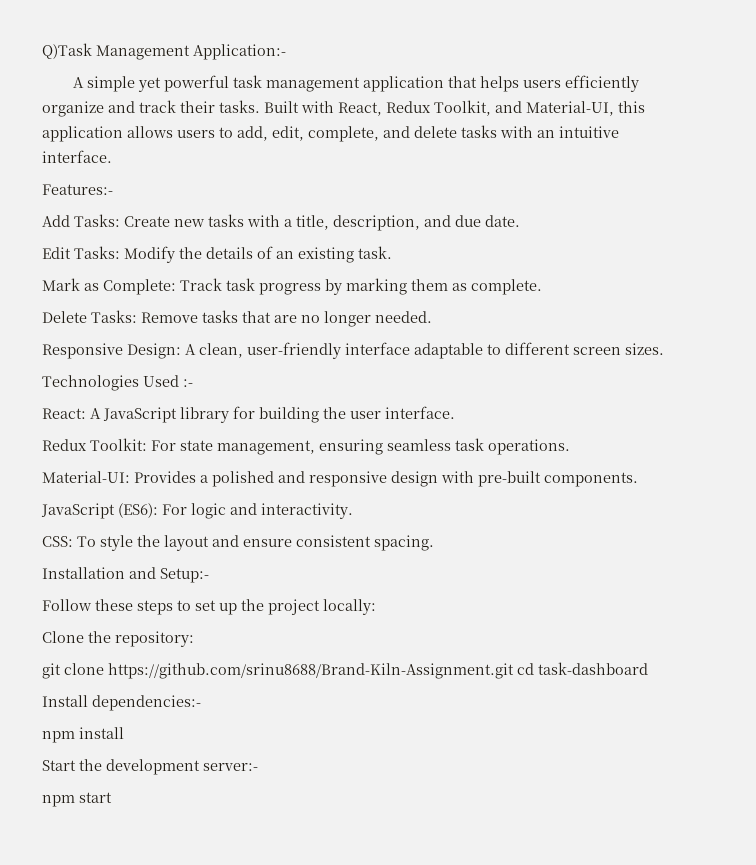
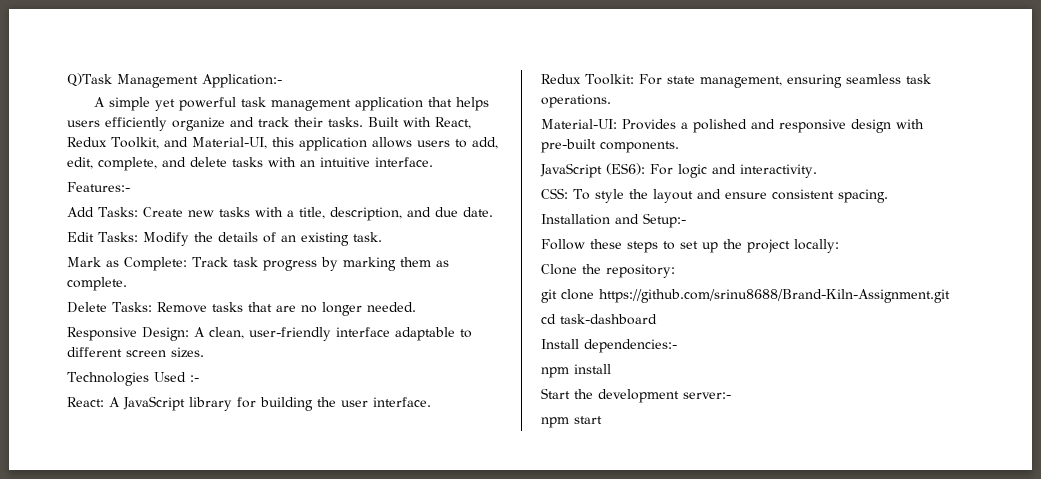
- git clone https://github.com/srinu8688/Brand-Kiln-Assignment.git cd task-dashboard
+ git clone https://github.com/srinu8688/Brand-Kiln-Assignment.git
+ cd task-dashboard

